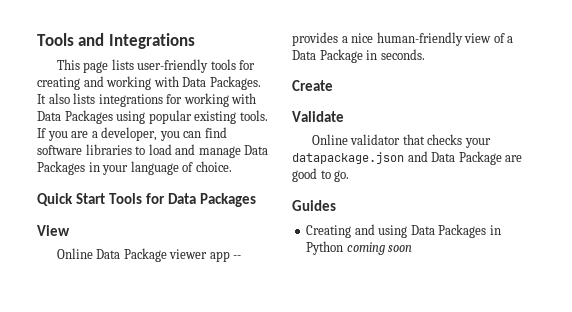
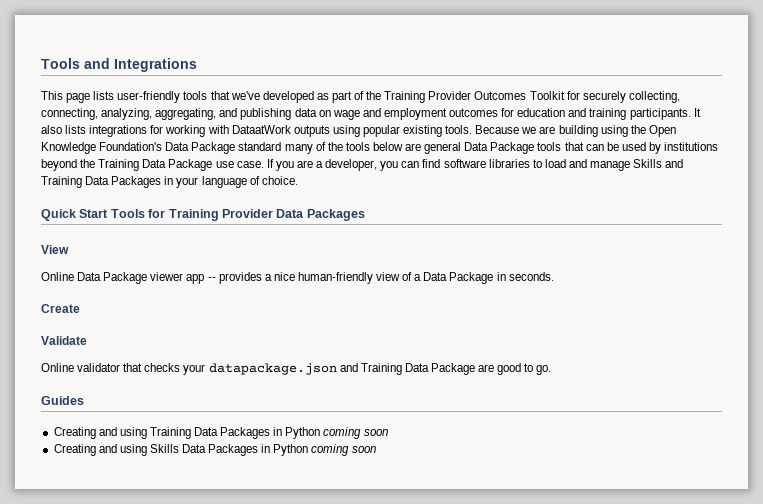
- This page lists user-friendly tools for creating and working with Data Packages.
+ This page lists user-friendly tools that we've developed as part of the Training Provider Outcomes Toolkit for securely collecting, connecting, analyzing, aggregating, and publishing data on wage and employment outcomes for education and training participants.
- It also lists integrations for working with Data Packages using popular existing tools.
+ It also lists integrations for working with DataatWork outputs using popular existing tools.
+ Because we are building using the Open Knowledge Foundation's Data Package standard many of the tools below are general Data Package tools that can be used by institutions beyond the Training Data Package use case.
- If you are a developer, you can find software libraries to load and manage Data Packages in your language of choice.
+ If you are a developer, you can find software libraries to load and manage Skills and Training Data Packages in your language of choice.
- Quick Start Tools for Data Packages
+ Quick Start Tools for Training Provider Data Packages
- Online validator that checks your datapackage.json and Data Package are good to go.
+ Online validator that checks your datapackage.json and Training Data Package are good to go.
- Creating and using Data Packages in Python coming soon
+ Creating and using Training Data Packages in Python coming soon
+ Creating and using Skills Data Packages in Python coming soon

